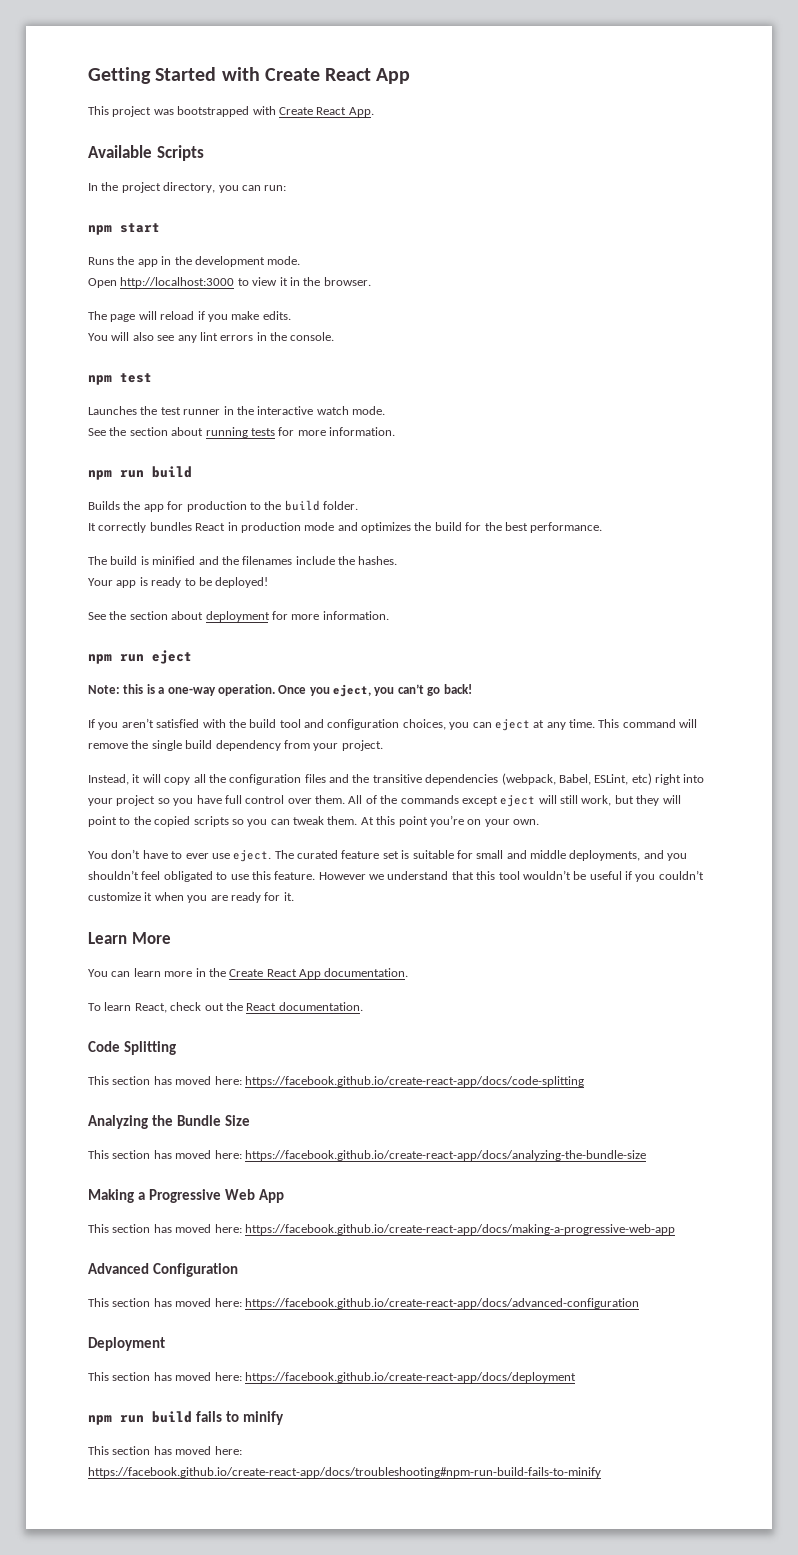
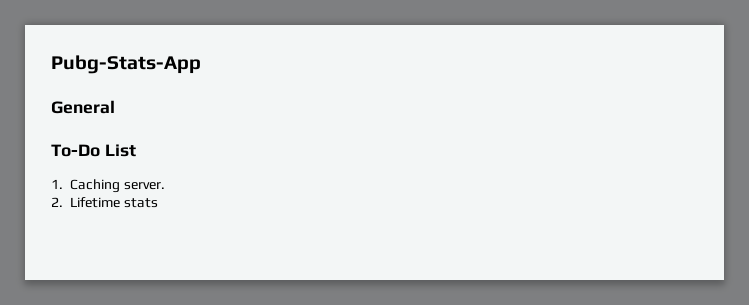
- Getting Started with Create React App
- This project was bootstrapped with Create React App.
- Available Scripts
- In the project directory, you can run:
- npm start
- Runs the app in the development mode.
- Open http://localhost:3000 to view it in the browser.
- The page will reload if you make edits.
- You will also see any lint errors in the console.
- npm test
- Launches the test runner in the interactive watch mode.
- See the section about running tests for more information.
- npm run build
- Builds the app for production to the build folder.
- It correctly bundles React in production mode and optimizes the build for the best performance.
- The build is minified and the filenames include the hashes.
- Your app is ready to be deployed!
- See the section about deployment for more information.
- npm run eject
- Note: this is a one-way operation. Once you eject, you can’t go back!
- If you aren’t satisfied with the build tool and configuration choices, you can eject at any time. This command will remove the single build dependency from your project.
- Instead, it will copy all the configuration files and the transitive dependencies (webpack, Babel, ESLint, etc) right into your project so you have full control over them. All of the commands except eject will still work, but they will point to the copied scripts so you can tweak them. At this point you’re on your own.
- You don’t have to ever use eject. The curated feature set is suitable for small and middle deployments, and you shouldn’t feel obligated to use this feature. However we understand that this tool wouldn’t be useful if you couldn’t customize it when you are ready for it.
- Learn More
- You can learn more in the Create React App documentation.
- To learn React, check out the React documentation.
- Code Splitting
- This section has moved here: https://facebook.github.io/create-react-app/docs/code-splitting
- Analyzing the Bundle Size
- This section has moved here: https://facebook.github.io/create-react-app/docs/analyzing-the-bundle-size
- Making a Progressive Web App
- This section has moved here: https://facebook.github.io/create-react-app/docs/making-a-progressive-web-app
- Advanced Configuration
- This section has moved here: https://facebook.github.io/create-react-app/docs/advanced-configuration
- Deployment
- This section has moved here: https://facebook.github.io/create-react-app/docs/deployment
- npm run build fails to minify
- This section has moved here: https://facebook.github.io/create-react-app/docs/troubleshooting#npm-run-build-fails-to-minify
+ Pubg-Stats-App
+ General
+ To-Do List
+ 1. Caching server.
+ 2. Lifetime stats

